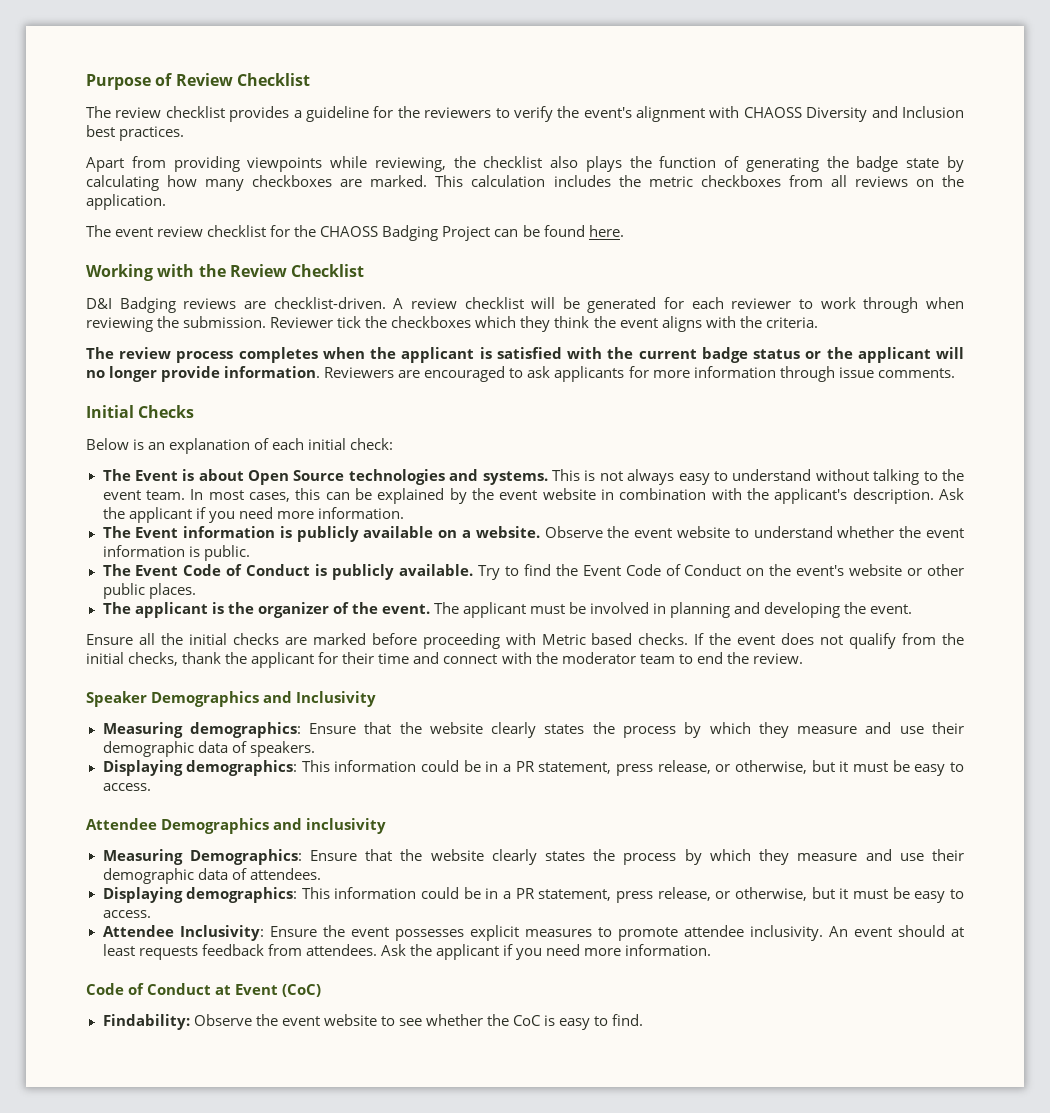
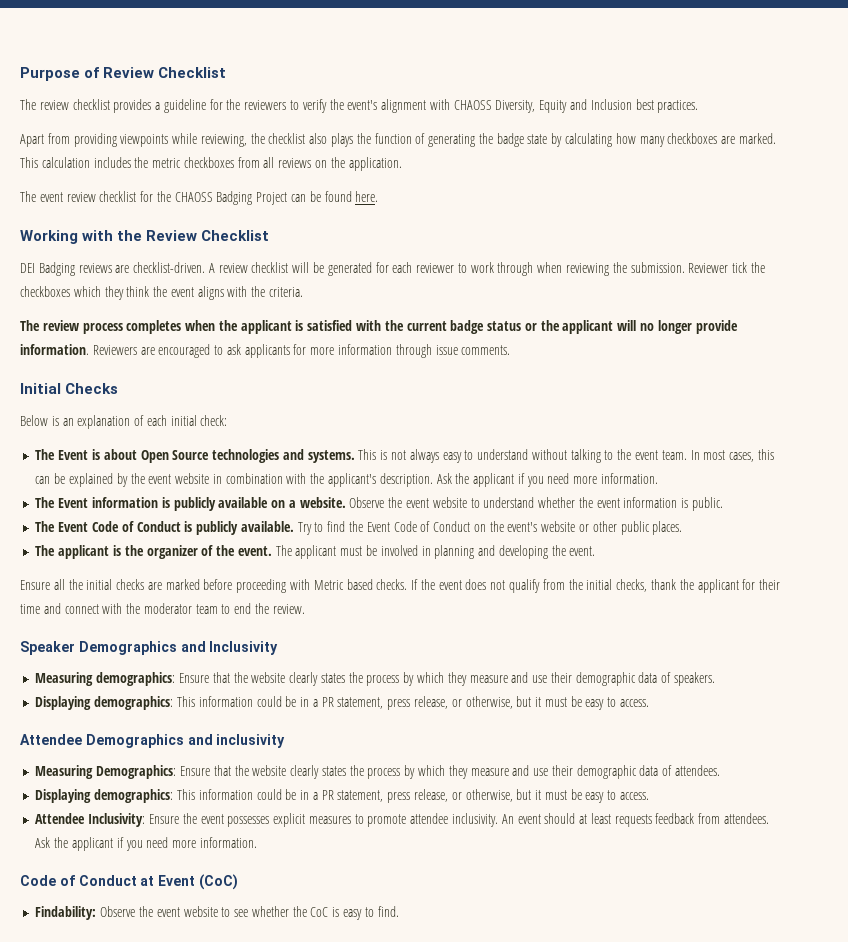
- The review checklist provides a guideline for the reviewers to verify the event's alignment with CHAOSS Diversity and Inclusion best practices.
+ The review checklist provides a guideline for the reviewers to verify the event's alignment with CHAOSS Diversity, Equity and Inclusion best practices.
- D&I Badging reviews are checklist-driven.
+ DEI Badging reviews are checklist-driven.

